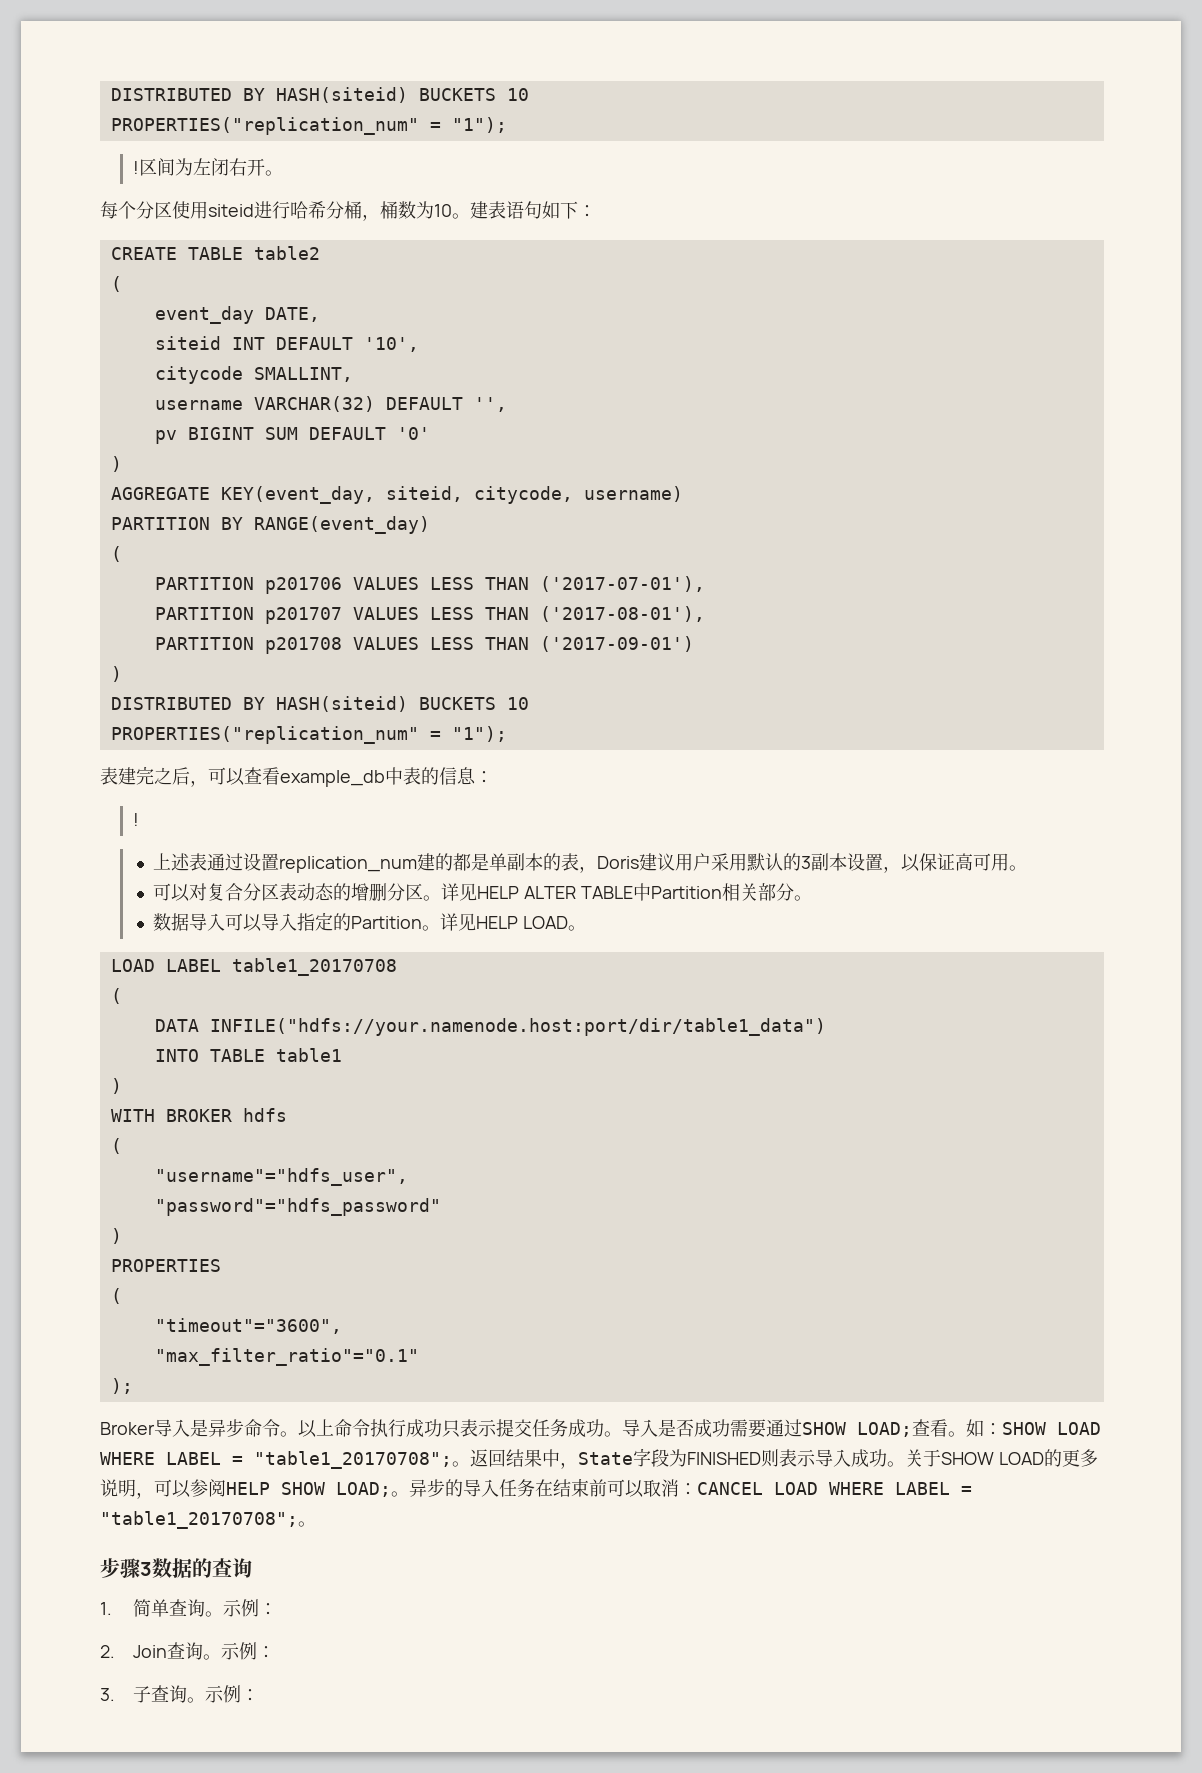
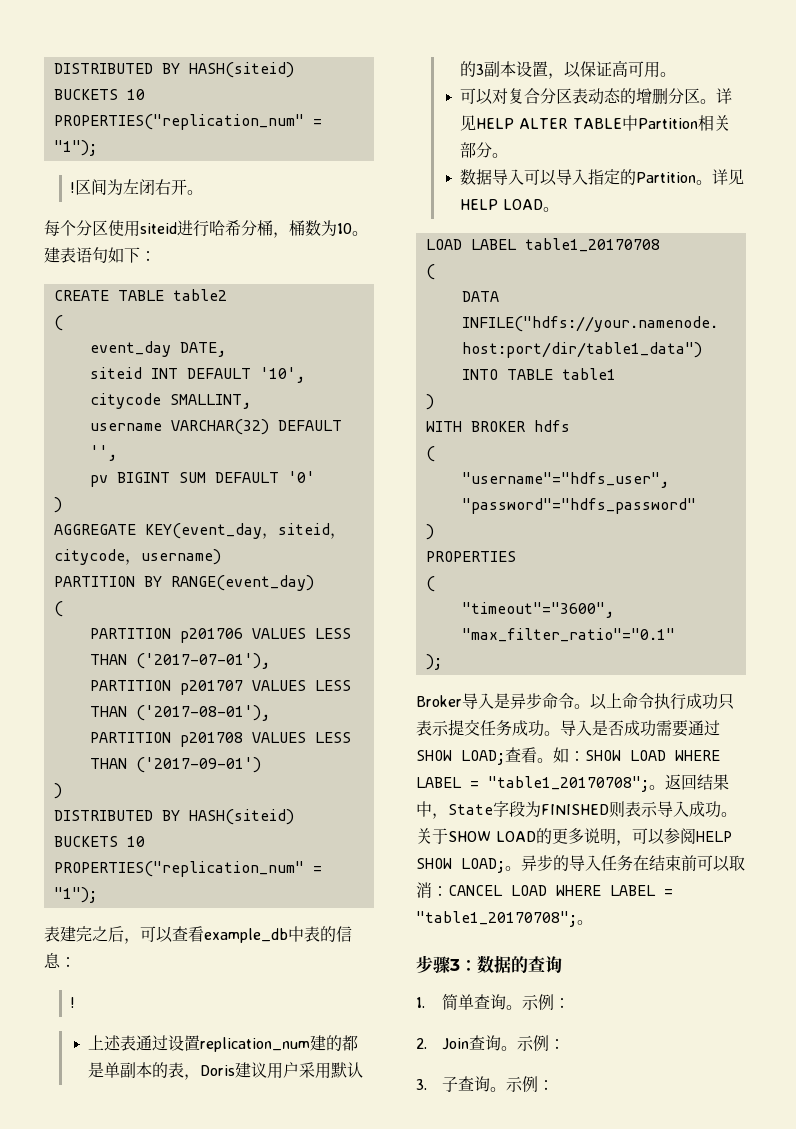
- AGGREGATE KEY(event_day, siteid, citycode, username)
+ AGGREGATE KEY(event_day，siteid，citycode，username)
- 步骤3数据的查询
+ 步骤3：数据的查询

